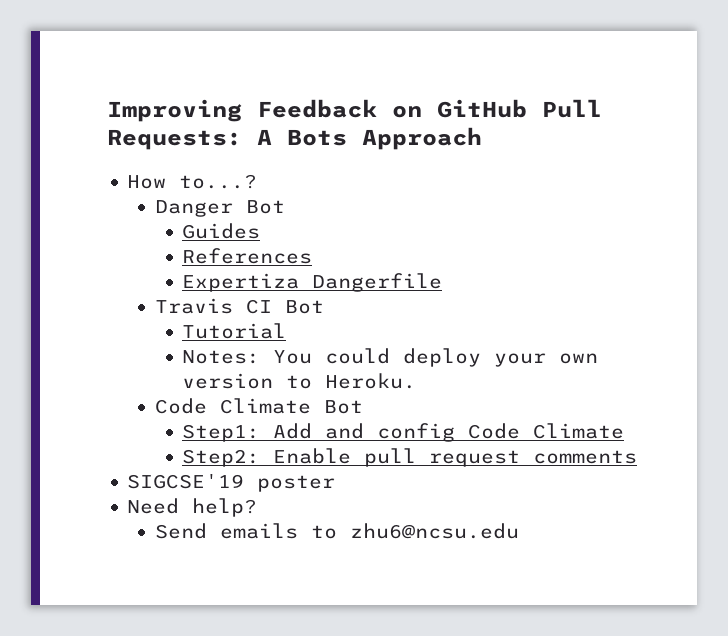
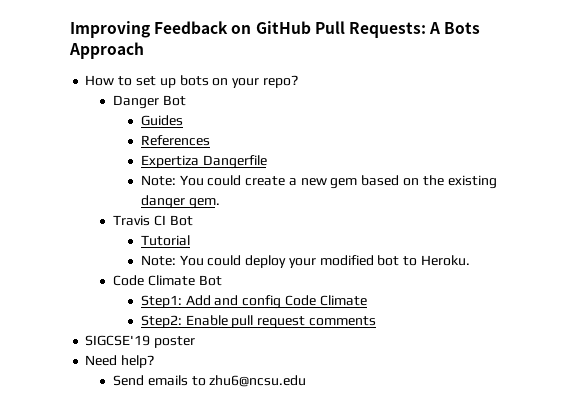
- How to...?
+ How to set up bots on your repo?
+ Note: You could create a new gem based on the existing danger gem.
- Notes: You could deploy your own version to Heroku.
+ Note: You could deploy your modified bot to Heroku.

